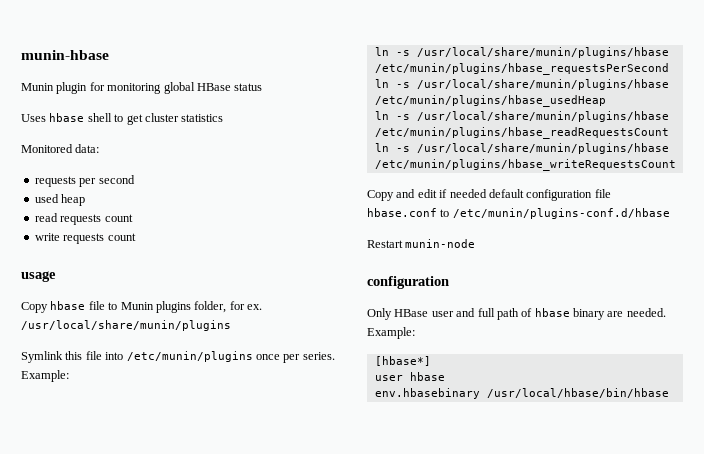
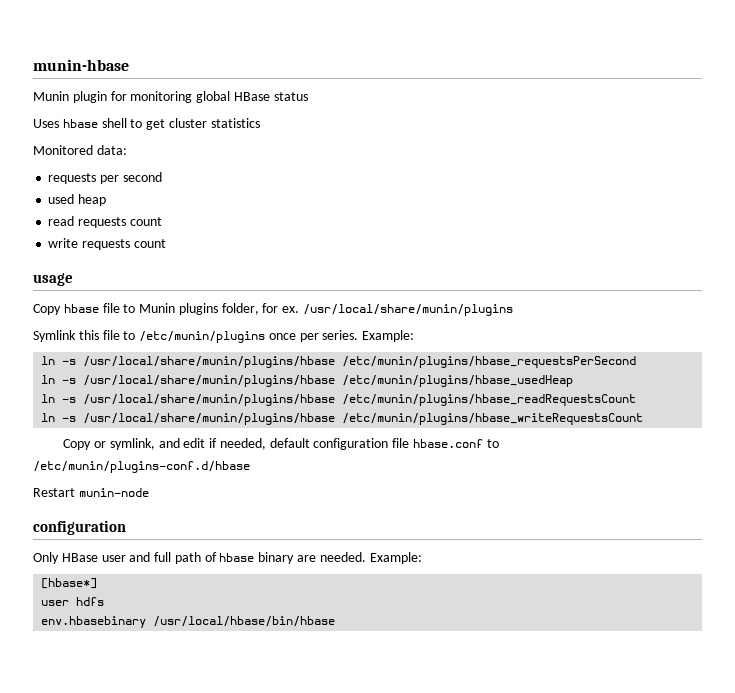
- Symlink this file into /etc/munin/plugins once per series.
+ Symlink this file to /etc/munin/plugins once per series.
- Copy and edit if needed default configuration file hbase.conf to /etc/munin/plugins-conf.d/hbase
+ Copy or symlink, and edit if needed, default configuration file hbase.conf to /etc/munin/plugins-conf.d/hbase
- user hbase
+ user hdfs

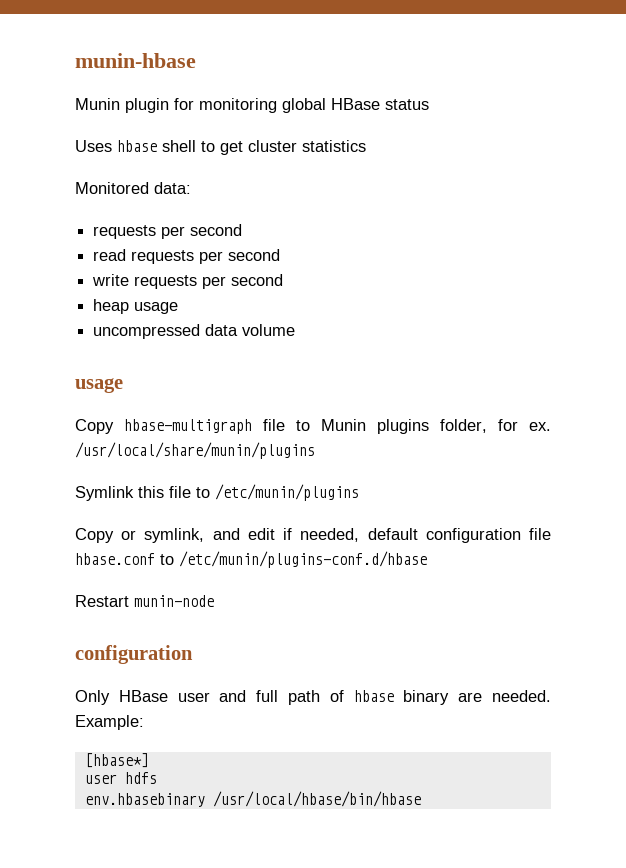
- used heap
- read requests count
+ read requests per second
- write requests count
+ write requests per second
+ heap usage
+ uncompressed data volume
- Copy hbase file to Munin plugins folder, for ex.
+ Copy hbase-multigraph file to Munin plugins folder, for ex.
- Symlink this file to /etc/munin/plugins once per series. Example:
- ln -s /usr/local/share/munin/plugins/hbase /etc/munin/plugins/hbase_requestsPerSecond
- ln -s /usr/local/share/munin/plugins/hbase /etc/munin/plugins/hbase_usedHeap
- ln -s /usr/local/share/munin/plugins/hbase /etc/munin/plugins/hbase_readRequestsCount
- ln -s /usr/local/share/munin/plugins/hbase /etc/munin/plugins/hbase_writeRequestsCount
+ Symlink this file to /etc/munin/plugins

